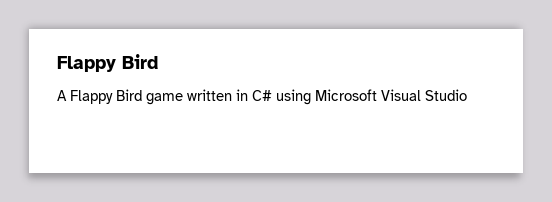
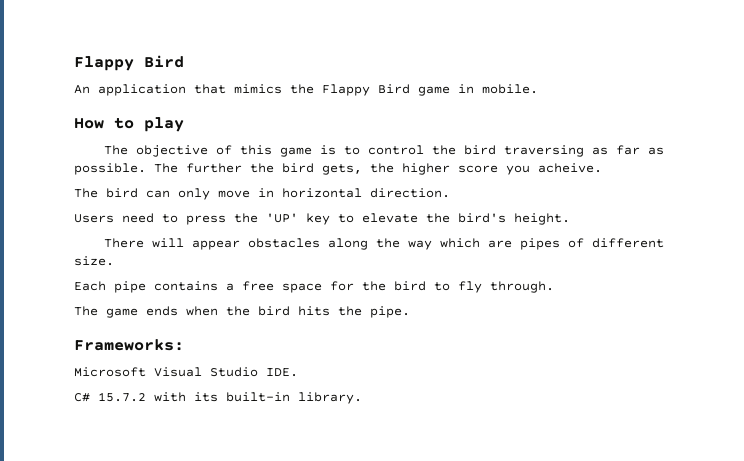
- A Flappy Bird game written in C# using Microsoft Visual Studio
+ An application that mimics the Flappy Bird game in mobile.
+ How to play
+ The objective of this game is to control the bird traversing as far as possible. The further the bird gets, the higher score you acheive.
+ The bird can only move in horizontal direction.
+ Users need to press the 'UP' key to elevate the bird's height.
+ There will appear obstacles along the way which are pipes of different size.
+ Each pipe contains a free space for the bird to fly through.
+ The game ends when the bird hits the pipe.
+ Frameworks:
+ Microsoft Visual Studio IDE.
+ C# 15.7.2 with its built-in library.

